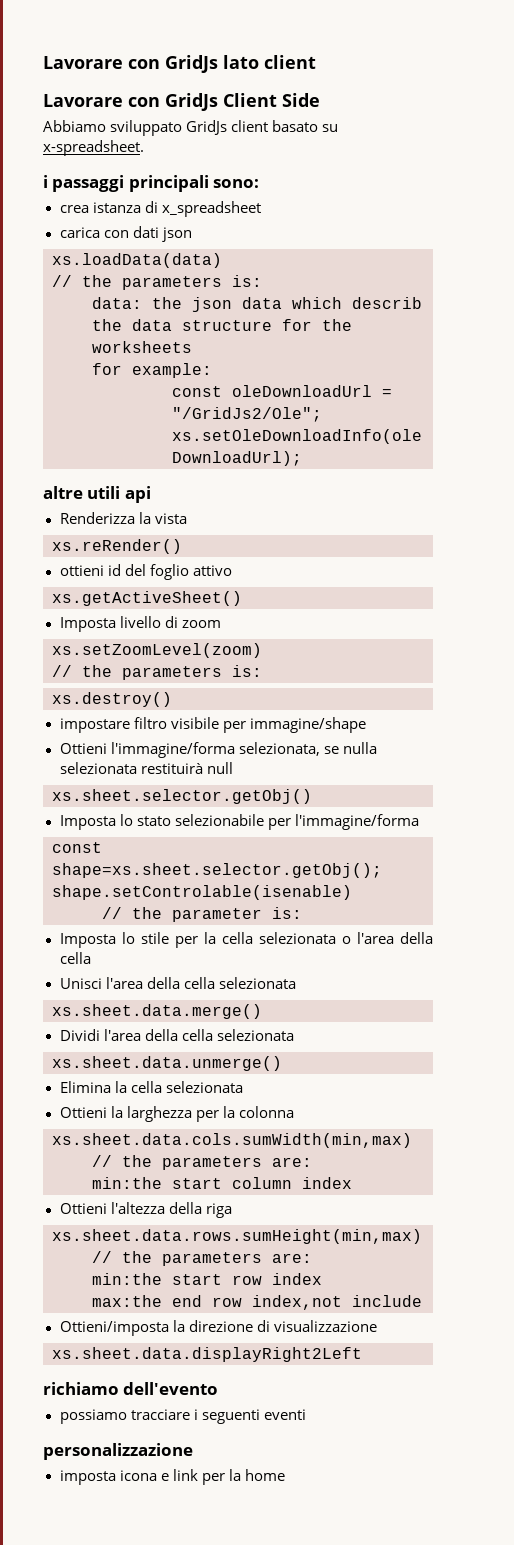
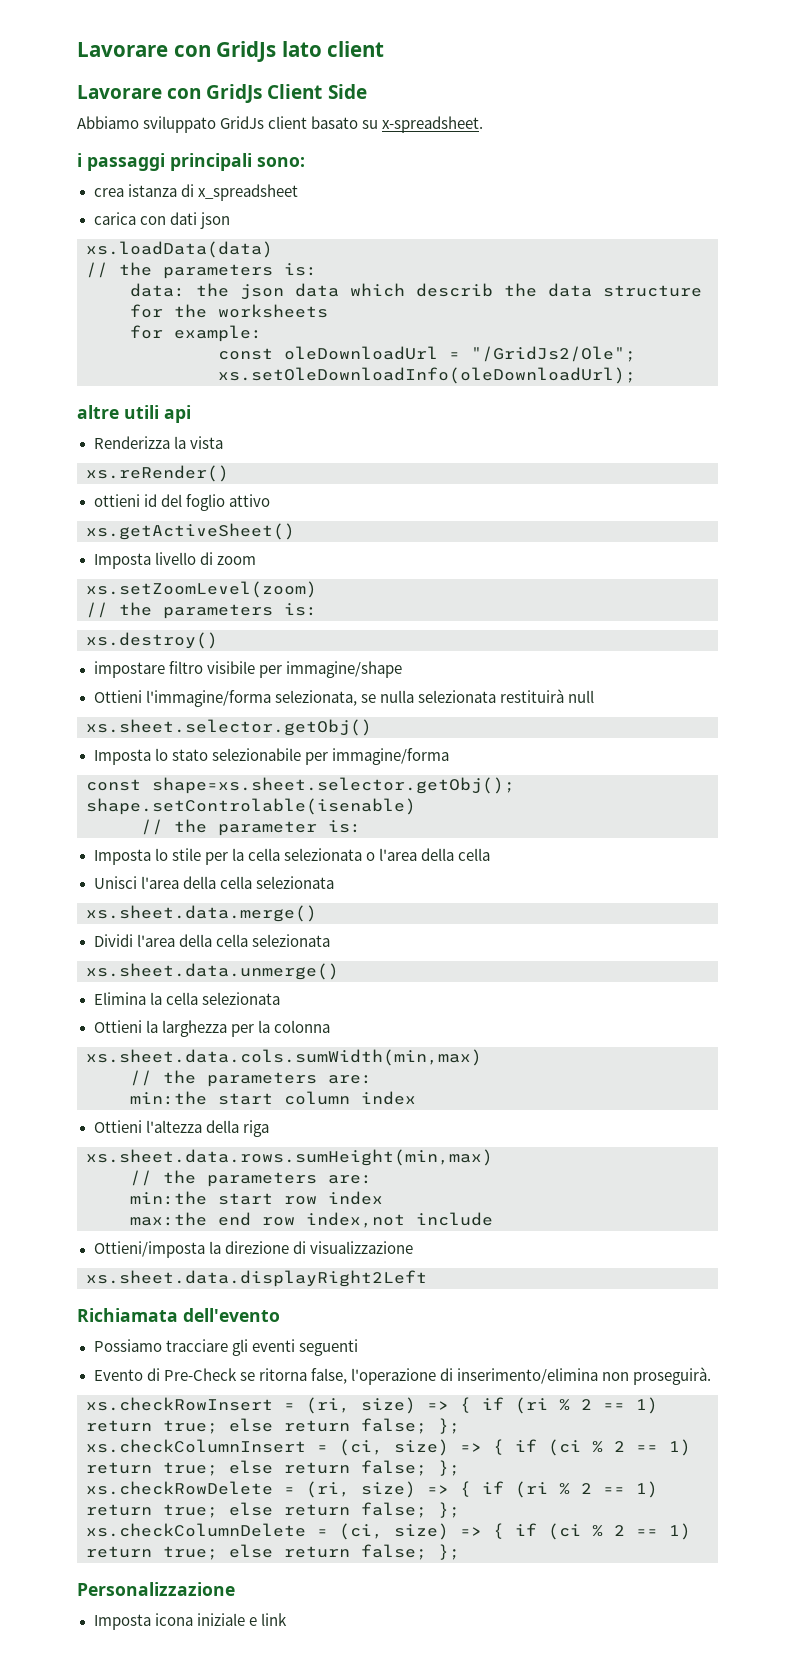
- Imposta lo stato selezionabile per l'immagine/forma
+ Imposta lo stato selezionabile per immagine/forma
- richiamo dell'evento
+ Richiamata dell'evento
- possiamo tracciare i seguenti eventi
- personalizzazione
- imposta icona e link per la home
+ Possiamo tracciare gli eventi seguenti
+ Evento di Pre-Check se ritorna false, l'operazione di inserimento/elimina non proseguirà.
+ xs.checkRowInsert = (ri, size) => { if (ri % 2 == 1) return true; else return false; };
+ xs.checkColumnInsert = (ci, size) => { if (ci % 2 == 1) return true; else return false; };
+ xs.checkRowDelete = (ri, size) => { if (ri % 2 == 1) return true; else return false; };
+ xs.checkColumnDelete = (ci, size) => { if (ci % 2 == 1) return true; else return false; };
+ Personalizzazione
+ Imposta icona iniziale e link

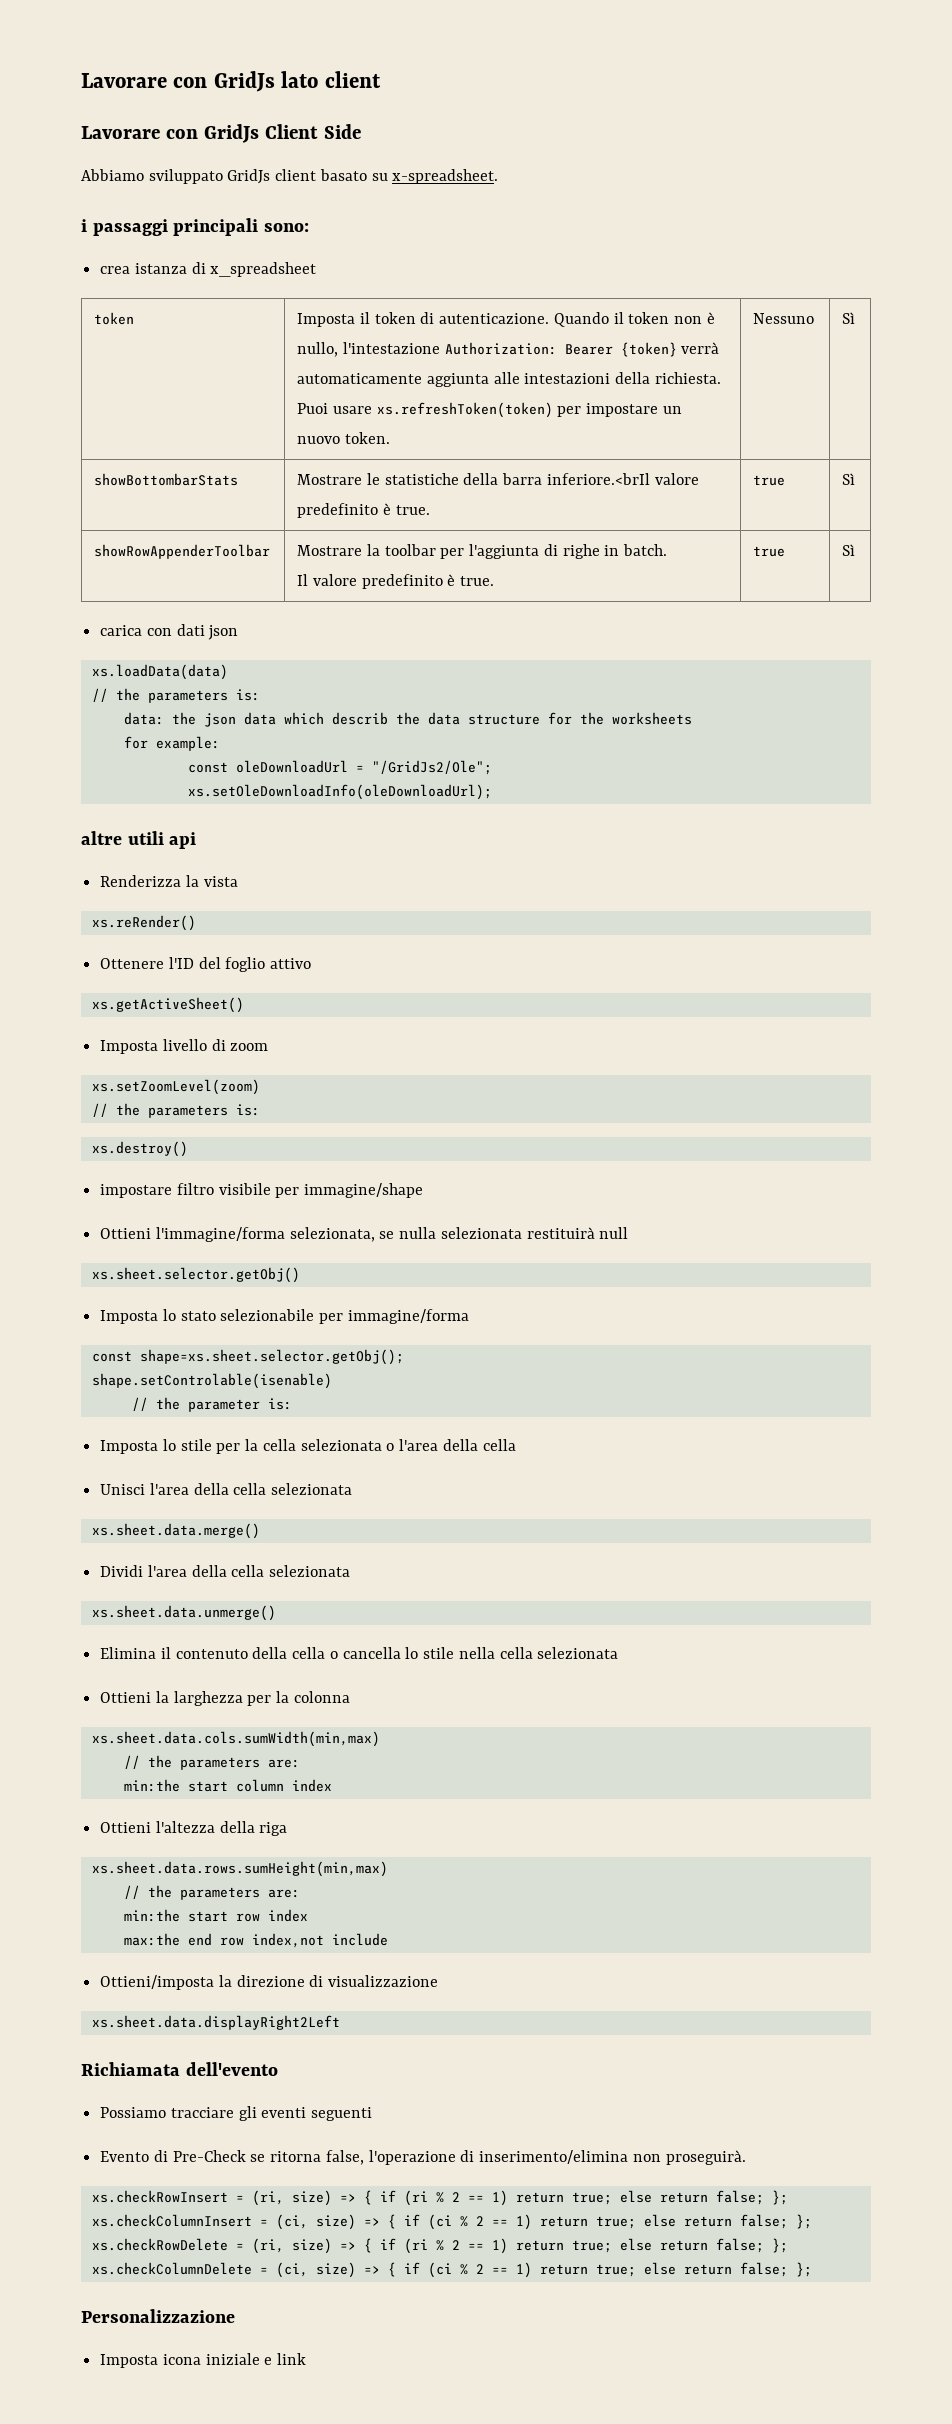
+ token | Imposta il token di autenticazione. Quando il token non è nullo, l'intestazione Authorization: Bearer {token} verrà automaticamente aggiunta alle intestazioni della richiesta. Puoi usare xs.refreshToken(token) per impostare un nuovo token. | Nessuno | Sì
+ showBottombarStats | Mostrare le statistiche della barra inferiore.<brIl valore predefinito è true. | true | Sì
+ showRowAppenderToolbar | Mostrare la toolbar per l'aggiunta di righe in batch.
+ Il valore predefinito è true. | true | Sì
- ottieni id del foglio attivo
+ Ottenere l'ID del foglio attivo
- Elimina la cella selezionata
+ Elimina il contenuto della cella o cancella lo stile nella cella selezionata

